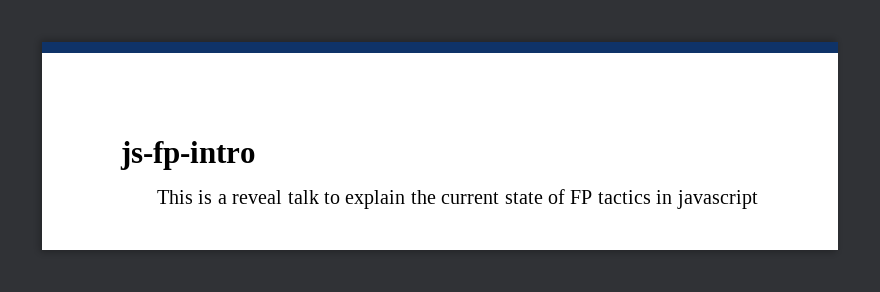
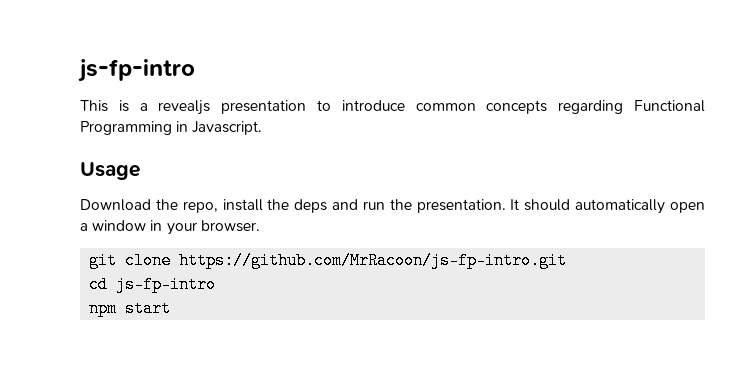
- This is a reveal talk to explain the current state of FP tactics in javascript
+ This is a revealjs presentation to introduce common concepts regarding Functional Programming in Javascript.
+ Usage
+ Download the repo, install the deps and run the presentation. It should automatically open a window in your browser.
+ git clone https://github.com/MrRacoon/js-fp-intro.git
+ cd js-fp-intro
+ npm start

